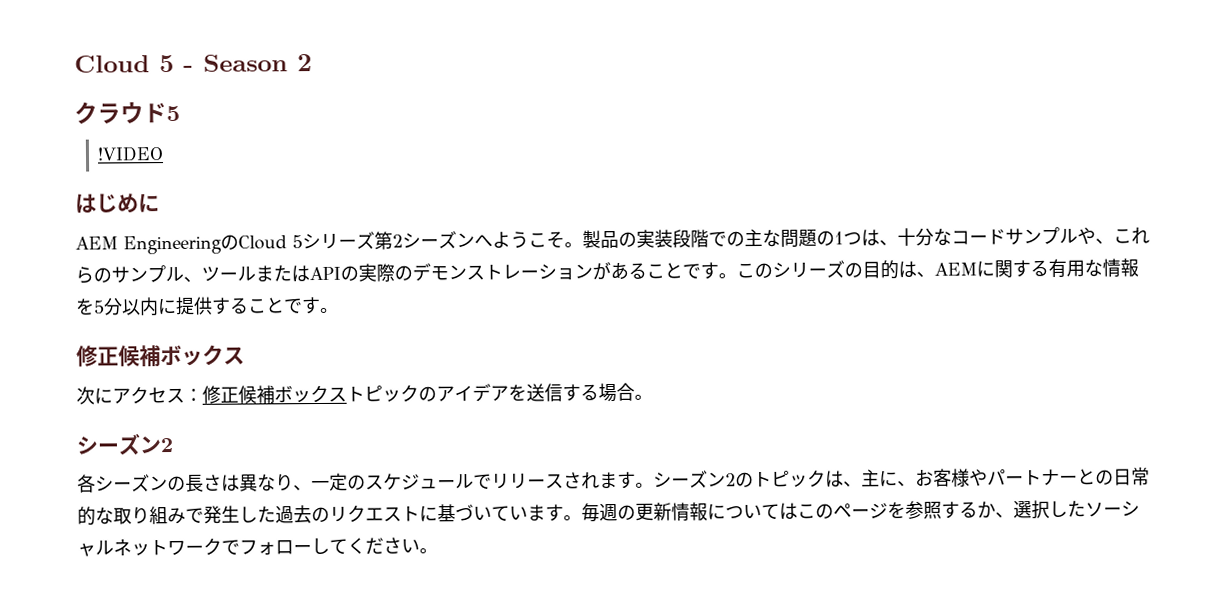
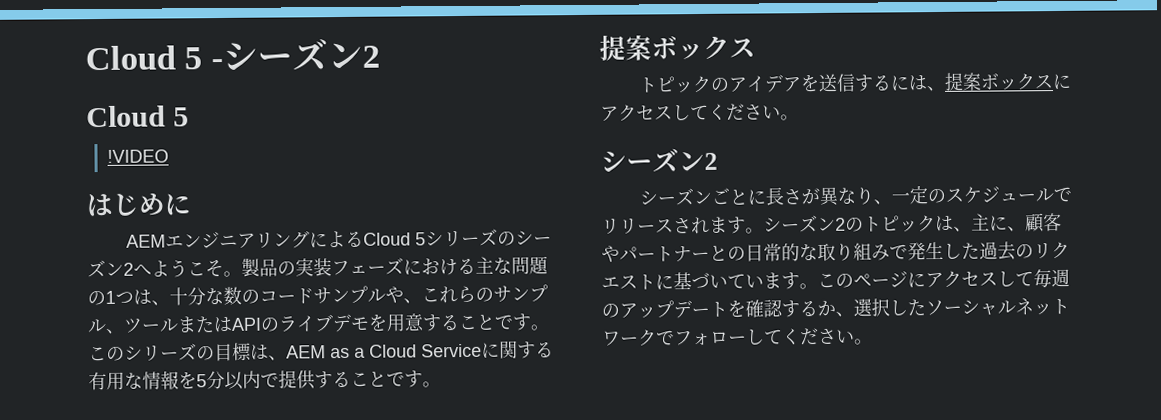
- Cloud 5 - Season 2
- クラウド5
+ Cloud 5 -シーズン2
+ Cloud 5
- AEM EngineeringのCloud 5シリーズ第2シーズンへようこそ。
+ AEMエンジニアリングによるCloud 5シリーズのシーズン2へようこそ。
- 製品の実装段階での主な問題の1つは、十分なコードサンプルや、これらのサンプル、ツールまたはAPIの実際のデモンストレーションがあることです。
+ 製品の実装フェーズにおける主な問題の1つは、十分な数のコードサンプルや、これらのサンプル、ツールまたはAPIのライブデモを用意することです。
- このシリーズの目的は、AEMに関する有用な情報を5分以内に提供することです。
- 修正候補ボックス
+ このシリーズの目標は、AEM as a Cloud Serviceに関する有用な情報を5分以内で提供することです。
+ 提案ボックス
- 次にアクセス：修正候補ボックストピックのアイデアを送信する場合。
+ トピックのアイデアを送信するには、提案ボックスにアクセスしてください。
- 各シーズンの長さは異なり、一定のスケジュールでリリースされます。
+ シーズンごとに長さが異なり、一定のスケジュールでリリースされます。
- シーズン2のトピックは、主に、お客様やパートナーとの日常的な取り組みで発生した過去のリクエストに基づいています。
+ シーズン2のトピックは、主に、顧客やパートナーとの日常的な取り組みで発生した過去のリクエストに基づいています。
- 毎週の更新情報についてはこのページを参照するか、選択したソーシャルネットワークでフォローしてください。
+ このページにアクセスして毎週のアップデートを確認するか、選択したソーシャルネットワークでフォローしてください。

